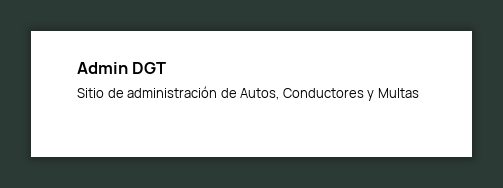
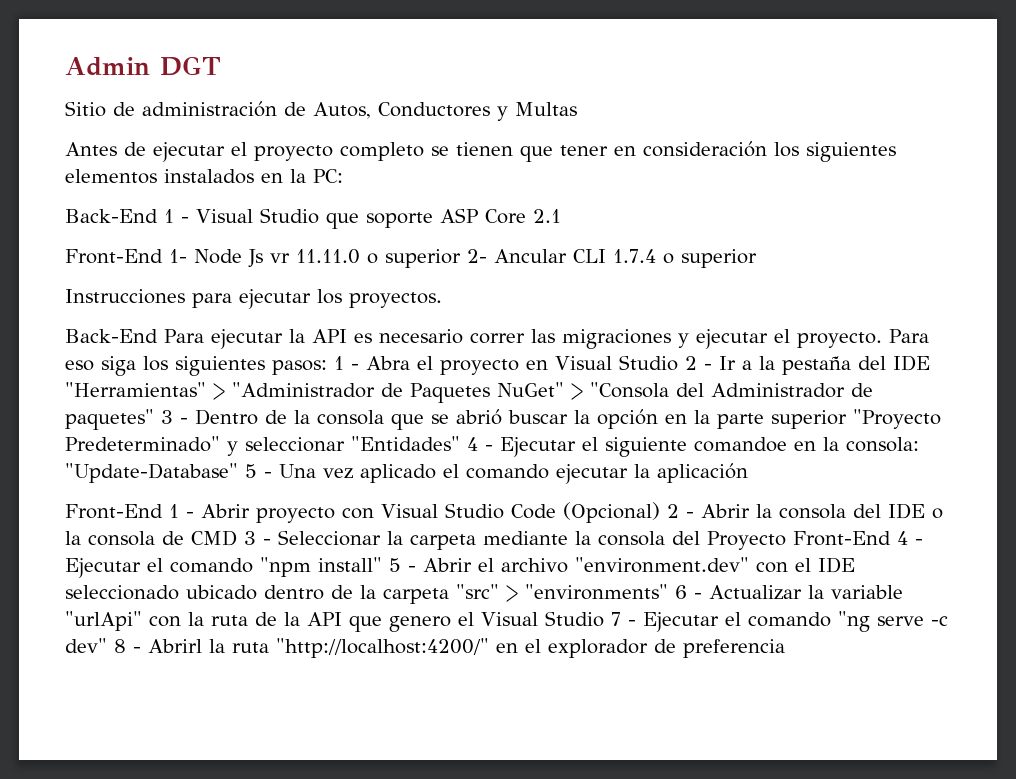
+ Antes de ejecutar el proyecto completo se tienen que tener en consideración los siguientes elementos instalados en la PC:
+ Back-End 1 - Visual Studio que soporte ASP Core 2.1
+ Front-End 1- Node Js vr 11.11.0 o superior 2- Ancular CLI 1.7.4 o superior
+ Instrucciones para ejecutar los proyectos.
+ Back-End Para ejecutar la API es necesario correr las migraciones y ejecutar el proyecto. Para eso siga los siguientes pasos: 1 - Abra el proyecto en Visual Studio 2 - Ir a la pestaña del IDE "Herramientas" > "Administrador de Paquetes NuGet" > "Consola del Administrador de paquetes" 3 - Dentro de la consola que se abrió buscar la opción en la parte superior "Proyecto Predeterminado" y seleccionar "Entidades" 4 - Ejecutar el siguiente comandoe en la consola: "Update-Database" 5 - Una vez aplicado el comando ejecutar la aplicación
+ Front-End 1 - Abrir proyecto con Visual Studio Code (Opcional) 2 - Abrir la consola del IDE o la consola de CMD 3 - Seleccionar la carpeta mediante la consola del Proyecto Front-End 4 - Ejecutar el comando "npm install" 5 - Abrir el archivo "environment.dev" con el IDE seleccionado ubicado dentro de la carpeta "src" > "environments" 6 - Actualizar la variable "urlApi" con la ruta de la API que genero el Visual Studio 7 - Ejecutar el comando "ng serve -c dev" 8 - Abrirl la ruta "http://localhost:4200/" en el explorador de preferencia

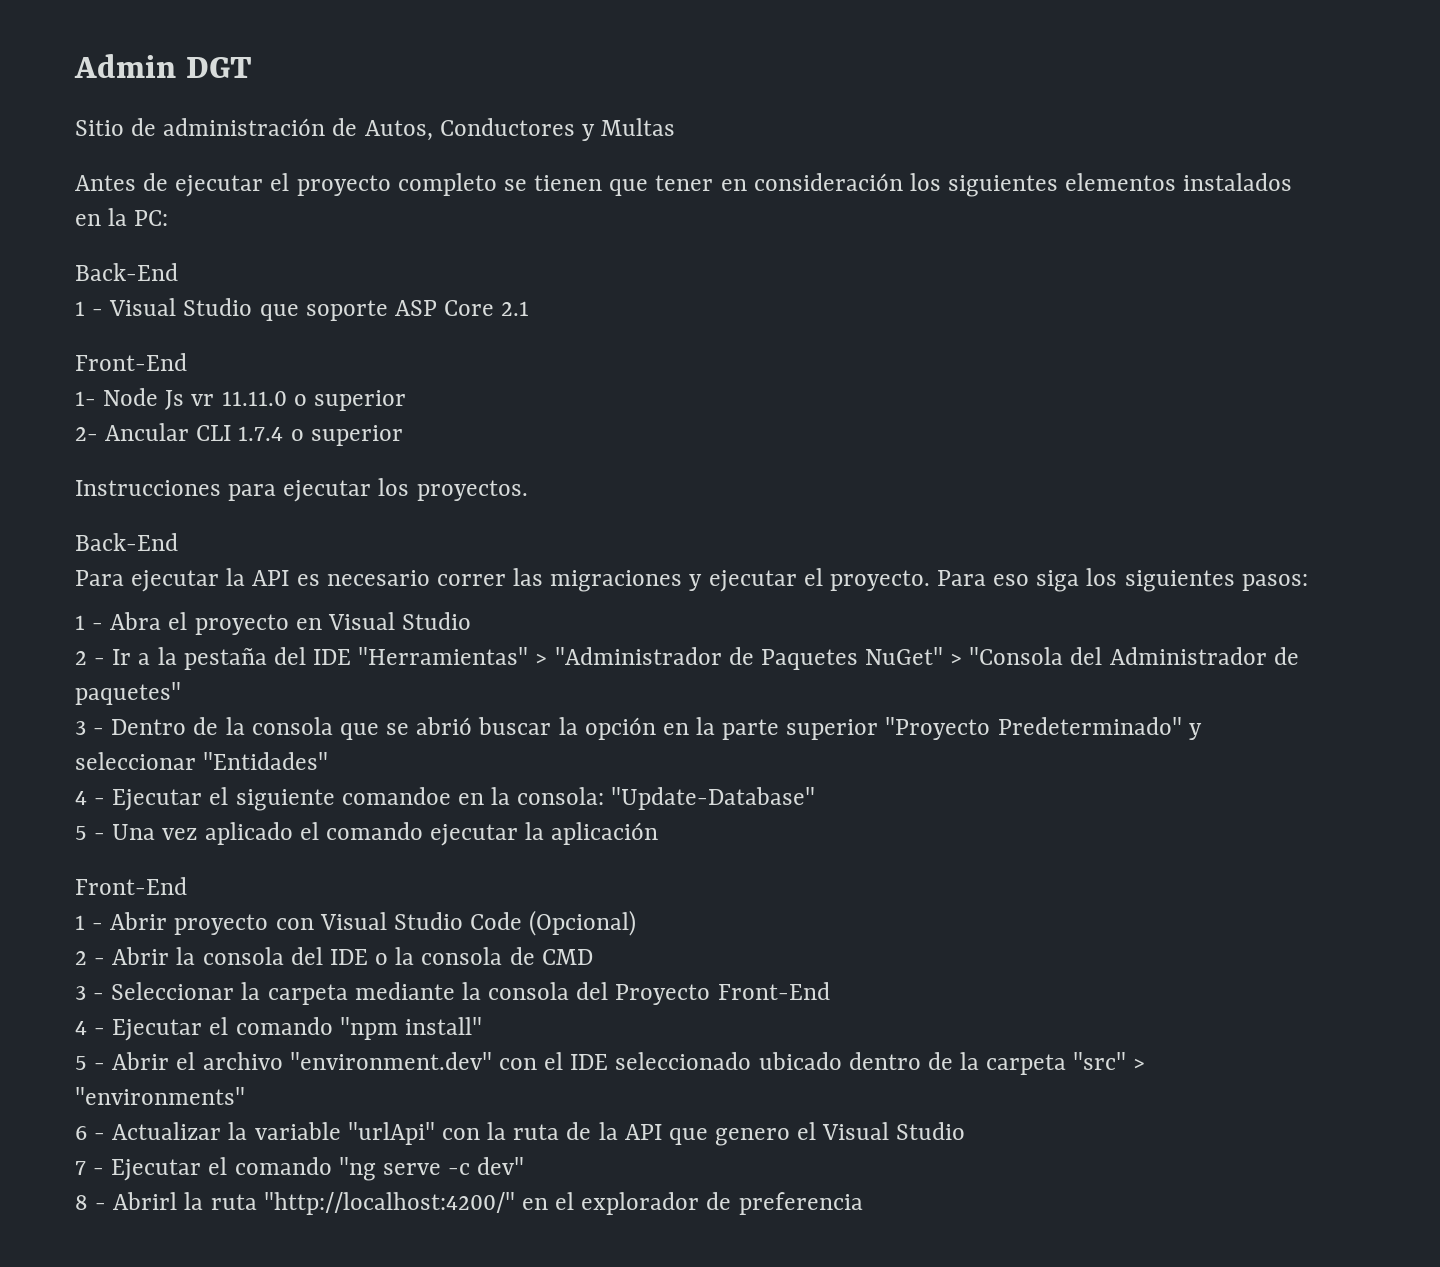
  Antes de ejecutar el proyecto completo se tienen que tener en consideración los siguientes elementos instalados en la PC:
- Back-End 1 - Visual Studio que soporte ASP Core 2.1
- Front-End 1- Node Js vr 11.11.0 o superior 2- Ancular CLI 1.7.4 o superior
+ Back-End
+ 1 - Visual Studio que soporte ASP Core 2.1
+ Front-End
+ 1- Node Js vr 11.11.0 o superior
+ 2- Ancular CLI 1.7.4 o superior
  Instrucciones para ejecutar los proyectos.
- Back-End Para ejecutar la API es necesario correr las migraciones y ejecutar el proyecto.
+ Back-End
+ Para ejecutar la API es necesario correr las migraciones y ejecutar el proyecto.
- Para eso siga los siguientes pasos: 1 - Abra el proyecto en Visual Studio 2 - Ir a la pestaña del IDE "Herramientas" > "Administrador de Paquetes NuGet" > "Consola del Administrador de paquetes" 3 - Dentro de la consola que se abrió buscar la opción en la parte superior "Proyecto Predeterminado" y seleccionar "Entidades" 4 - Ejecutar el siguiente comandoe en la consola:
+ Para eso siga los siguientes pasos:
+ 1 - Abra el proyecto en Visual Studio
+ 2 - Ir a la pestaña del IDE "Herramientas" > "Administrador de Paquetes NuGet" > "Consola del Administrador de paquetes"
+ 3 - Dentro de la consola que se abrió buscar la opción en la parte superior "Proyecto Predeterminado" y seleccionar "Entidades"
+ 4 - Ejecutar el siguiente comandoe en la consola:
- "Update-Database" 5 - Una vez aplicado el comando ejecutar la aplicación
- Front-End 1 - Abrir proyecto con Visual Studio Code (Opcional) 2 - Abrir la consola del IDE o la consola de CMD 3 - Seleccionar la carpeta mediante la consola del Proyecto Front-End 4 - Ejecutar el comando "npm install" 5 - Abrir el archivo "environment.dev" con el IDE seleccionado ubicado dentro de la carpeta "src" > "environments" 6 - Actualizar la variable "urlApi" con la ruta de la API que genero el Visual Studio 7 - Ejecutar el comando "ng serve -c dev" 8 - Abrirl la ruta "http://localhost:4200/" en el explorador de preferencia
+ "Update-Database"
+ 5 - Una vez aplicado el comando ejecutar la aplicación
+ Front-End
+ 1 - Abrir proyecto con Visual Studio Code (Opcional)
+ 2 - Abrir la consola del IDE o la consola de CMD
+ 3 - Seleccionar la carpeta mediante la consola del Proyecto Front-End
+ 4 - Ejecutar el comando "npm install"
+ 5 - Abrir el archivo "environment.dev" con el IDE seleccionado ubicado dentro de la carpeta "src" > "environments"
+ 6 - Actualizar la variable "urlApi" con la ruta de la API que genero el Visual Studio
+ 7 - Ejecutar el comando "ng serve -c dev"
+ 8 - Abrirl la ruta "http://localhost:4200/" en el explorador de preferencia

